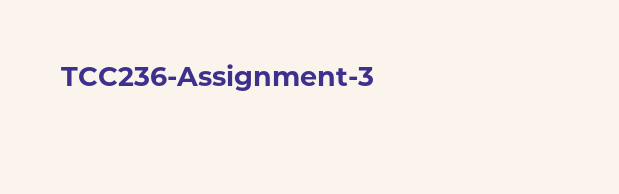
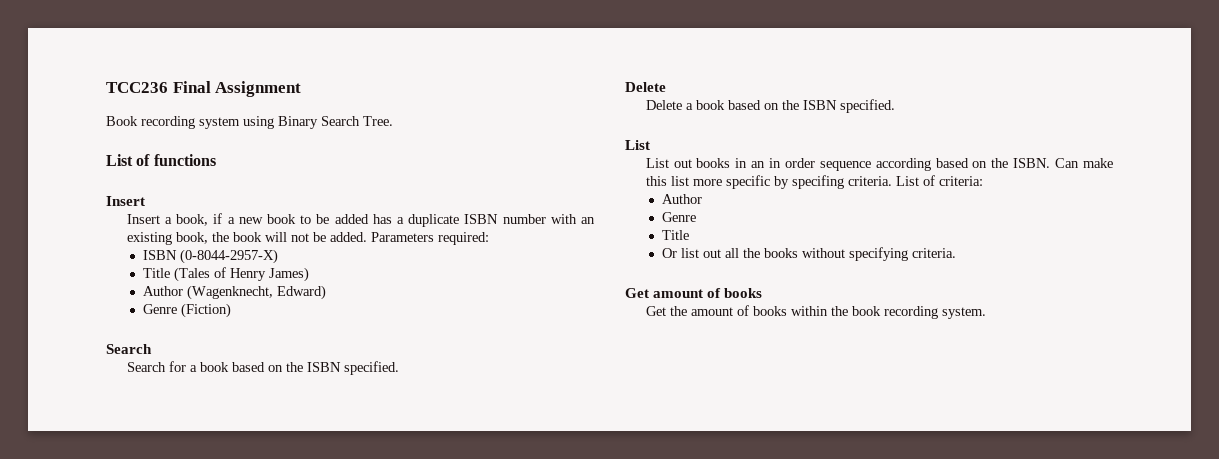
- TCC236-Assignment-3
+ TCC236 Final Assignment
+ Book recording system using Binary Search Tree.
+ List of functions
+ Insert
+ Insert a book, if a new book to be added has a duplicate ISBN number with an existing book, the book will not be added. Parameters required:
+ ISBN (0-8044-2957-X)
+ Title (Tales of Henry James)
+ Author (Wagenknecht, Edward)
+ Genre (Fiction)
+ Search
+ Search for a book based on the ISBN specified.
+ Delete
+ Delete a book based on the ISBN specified.
+ List
+ List out books in an in order sequence according based on the ISBN. Can make this list more specific by specifing criteria. List of criteria:
+ Author
+ Genre
+ Title
+ Or list out all the books without specifying criteria.
+ Get amount of books
+ Get the amount of books within the book recording system.

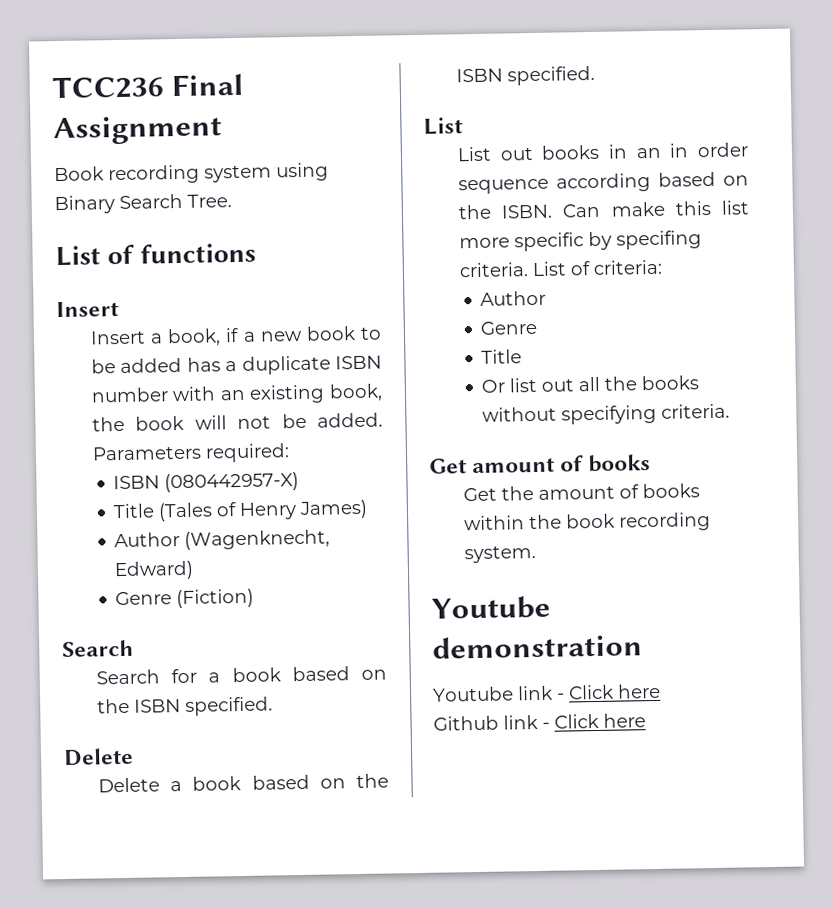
- ISBN (0-8044-2957-X)
+ ISBN (080442957-X)
+ Youtube demonstration
+ Youtube link - Click here
+ Github link - Click here

